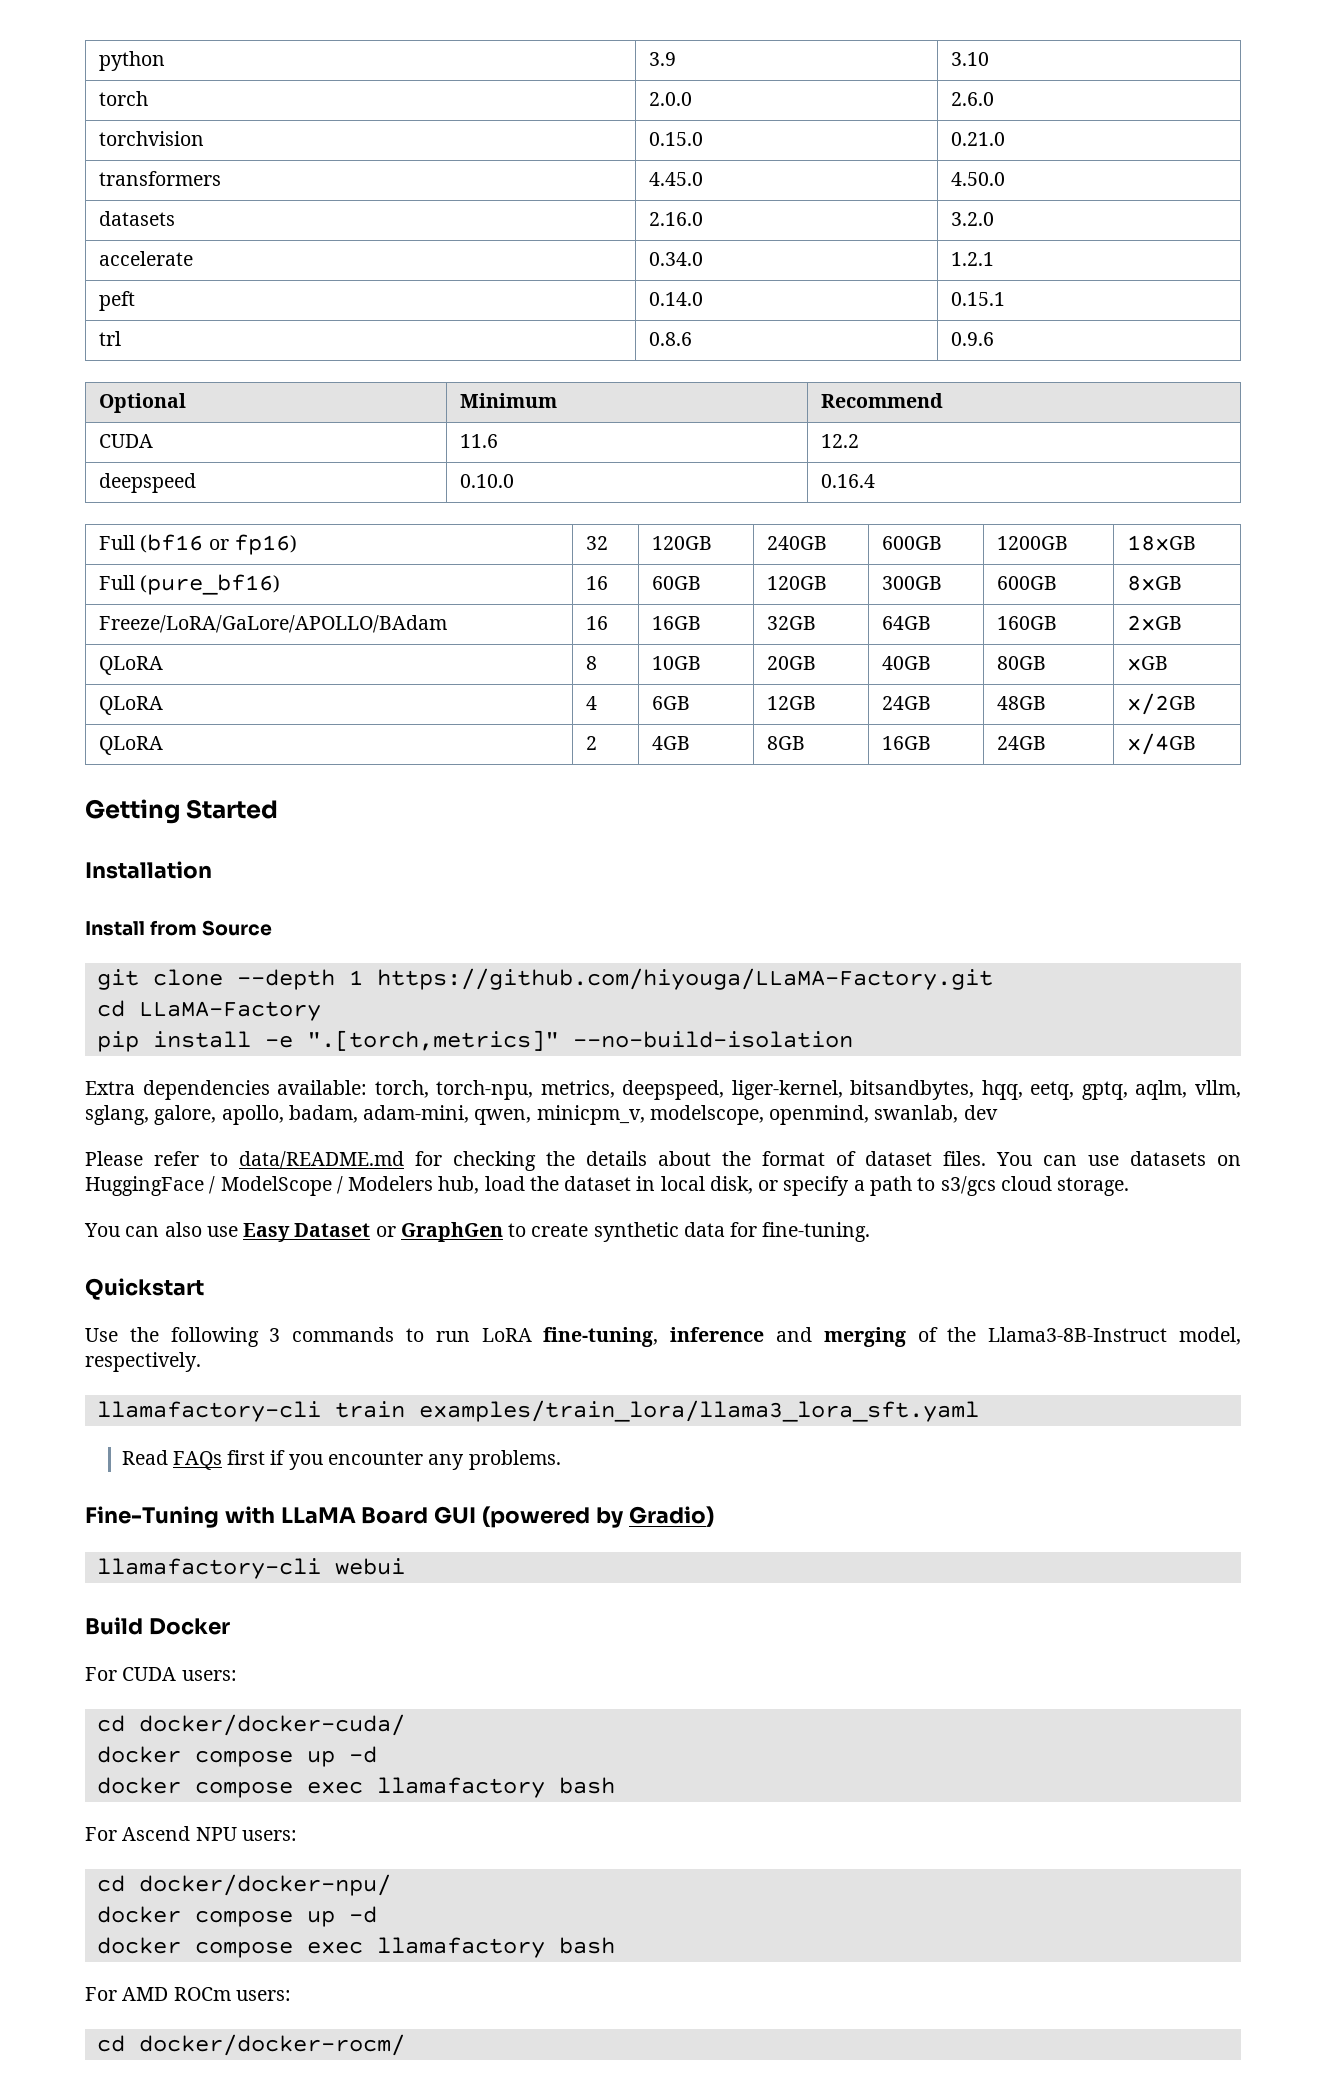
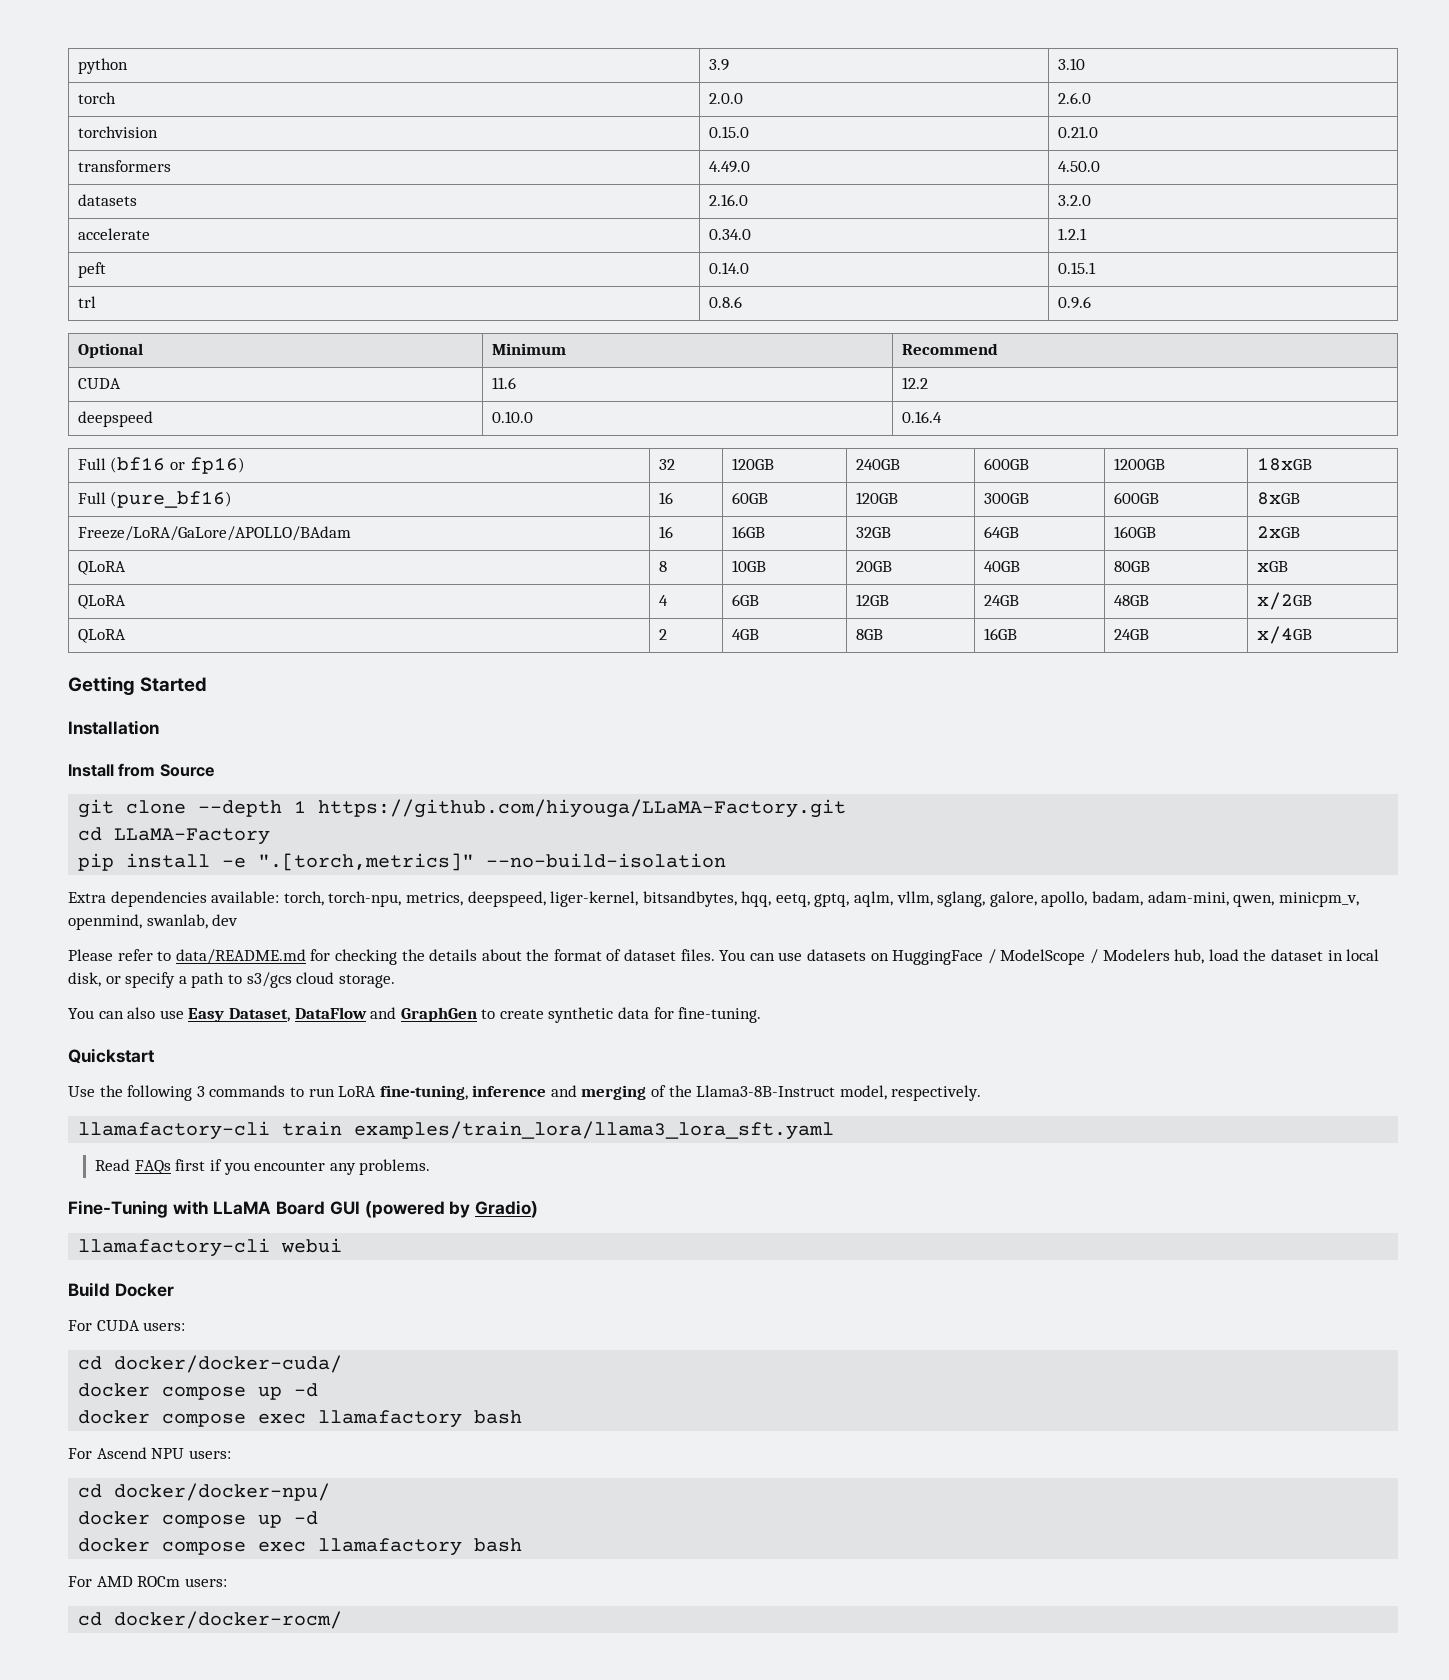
- transformers | 4.45.0 | 4.50.0
+ transformers | 4.49.0 | 4.50.0
- Extra dependencies available: torch, torch-npu, metrics, deepspeed, liger-kernel, bitsandbytes, hqq, eetq, gptq, aqlm, vllm, sglang, galore, apollo, badam, adam-mini, qwen, minicpm_v, modelscope, openmind, swanlab, dev
+ Extra dependencies available: torch, torch-npu, metrics, deepspeed, liger-kernel, bitsandbytes, hqq, eetq, gptq, aqlm, vllm, sglang, galore, apollo, badam, adam-mini, qwen, minicpm_v, openmind, swanlab, dev
- You can also use Easy Dataset or GraphGen to create synthetic data for fine-tuning.
+ You can also use Easy Dataset, DataFlow and GraphGen to create synthetic data for fine-tuning.

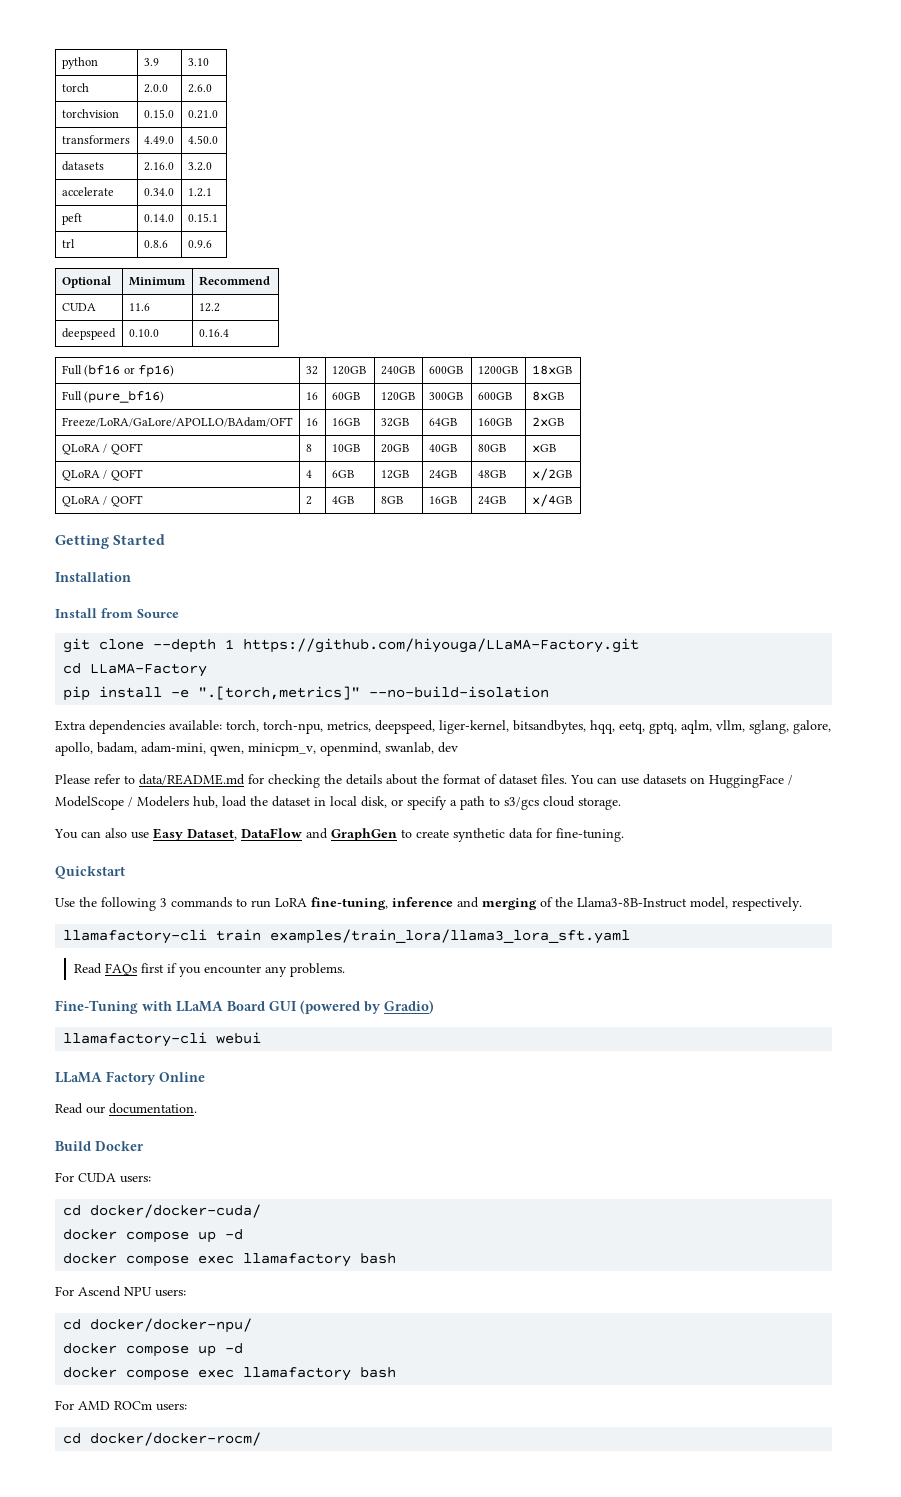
- Freeze/LoRA/GaLore/APOLLO/BAdam | 16 | 16GB | 32GB | 64GB | 160GB | 2xGB
+ Freeze/LoRA/GaLore/APOLLO/BAdam/OFT | 16 | 16GB | 32GB | 64GB | 160GB | 2xGB
- QLoRA | 8 | 10GB | 20GB | 40GB | 80GB | xGB
+ QLoRA / QOFT | 8 | 10GB | 20GB | 40GB | 80GB | xGB
- QLoRA | 4 | 6GB | 12GB | 24GB | 48GB | x/2GB
+ QLoRA / QOFT | 4 | 6GB | 12GB | 24GB | 48GB | x/2GB
- QLoRA | 2 | 4GB | 8GB | 16GB | 24GB | x/4GB
+ QLoRA / QOFT | 2 | 4GB | 8GB | 16GB | 24GB | x/4GB
+ LLaMA Factory Online
+ Read our documentation.

